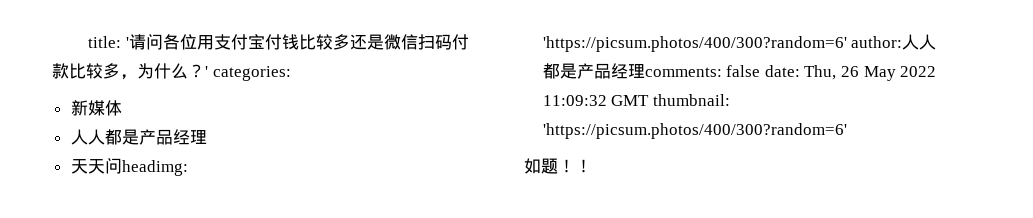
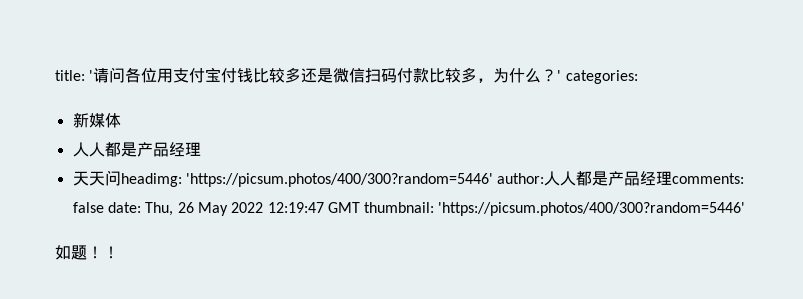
- 天天问headimg: 'https://picsum.photos/400/300?random=6' author:人人都是产品经理comments: false date: Thu, 26 May 2022 11:09:32 GMT thumbnail: 'https://picsum.photos/400/300?random=6'
+ 天天问headimg: 'https://picsum.photos/400/300?random=5446' author:人人都是产品经理comments: false date: Thu, 26 May 2022 12:19:47 GMT thumbnail: 'https://picsum.photos/400/300?random=5446'

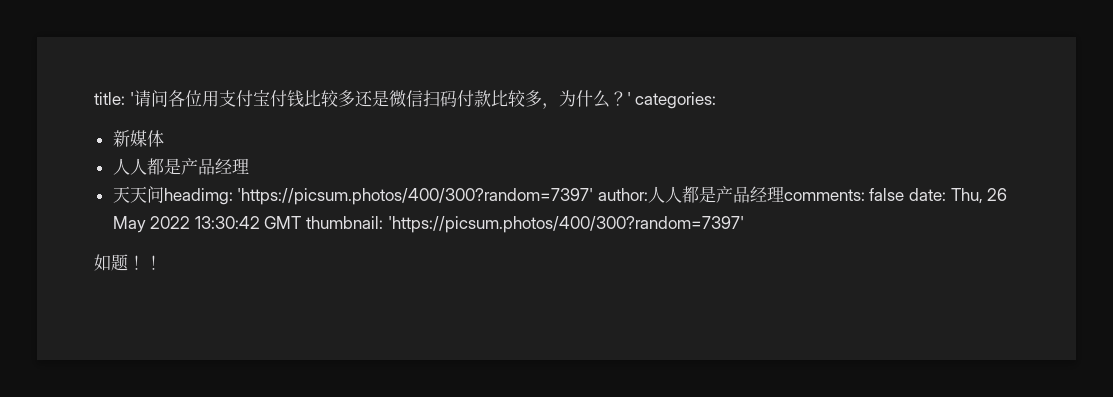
- 天天问headimg: 'https://picsum.photos/400/300?random=5446' author:人人都是产品经理comments: false date: Thu, 26 May 2022 12:19:47 GMT thumbnail: 'https://picsum.photos/400/300?random=5446'
+ 天天问headimg: 'https://picsum.photos/400/300?random=7397' author:人人都是产品经理comments: false date: Thu, 26 May 2022 13:30:42 GMT thumbnail: 'https://picsum.photos/400/300?random=7397'

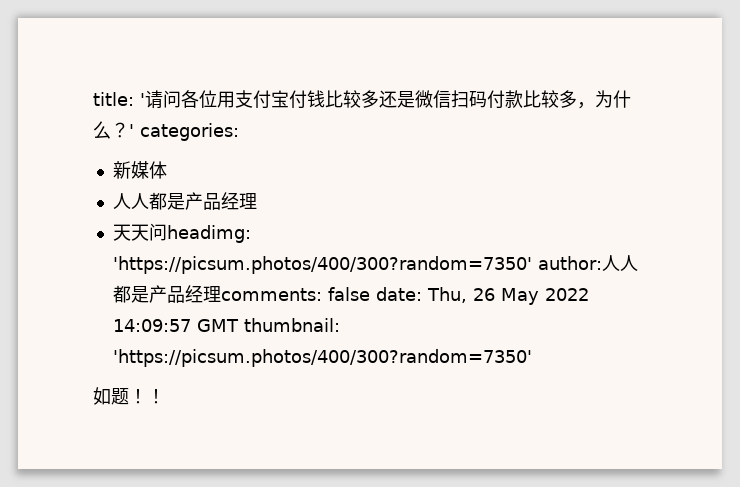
- 天天问headimg: 'https://picsum.photos/400/300?random=7397' author:人人都是产品经理comments: false date: Thu, 26 May 2022 13:30:42 GMT thumbnail: 'https://picsum.photos/400/300?random=7397'
+ 天天问headimg: 'https://picsum.photos/400/300?random=7350' author:人人都是产品经理comments: false date: Thu, 26 May 2022 14:09:57 GMT thumbnail: 'https://picsum.photos/400/300?random=7350'

